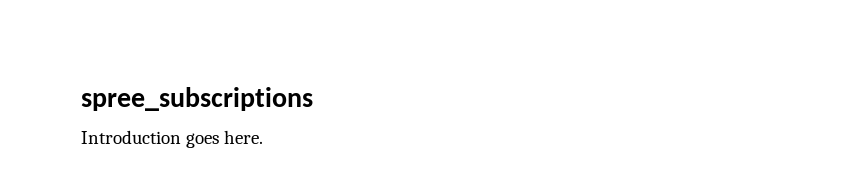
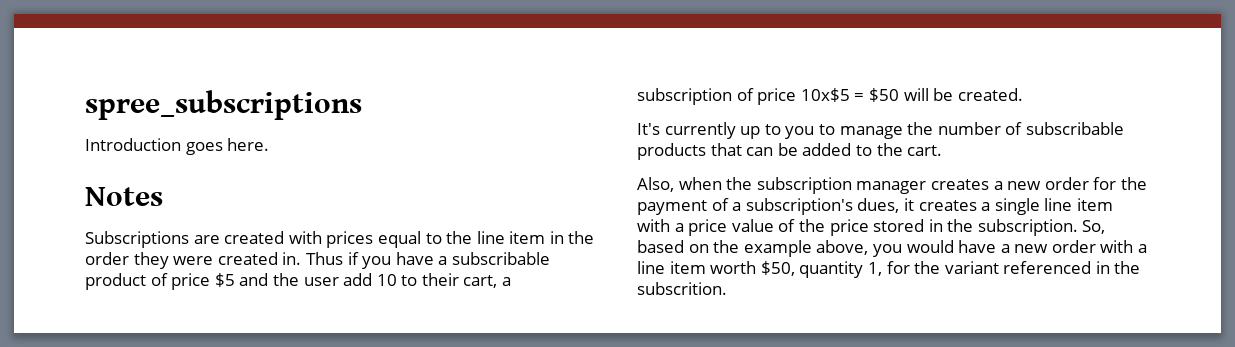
+ Notes
+ Subscriptions are created with prices equal to the line item in the order they were created in. Thus if you have a subscribable product of price $5 and the user add 10 to their cart, a subscription of price 10x$5 = $50 will be created.
+ It's currently up to you to manage the number of subscribable products that can be added to the cart.
+ Also, when the subscription manager creates a new order for the payment of a subscription's dues, it creates a single line item with a price value of the price stored in the subscription. So, based on the example above, you would have a new order with a line item worth $50, quantity 1, for the variant referenced in the subscrition.

